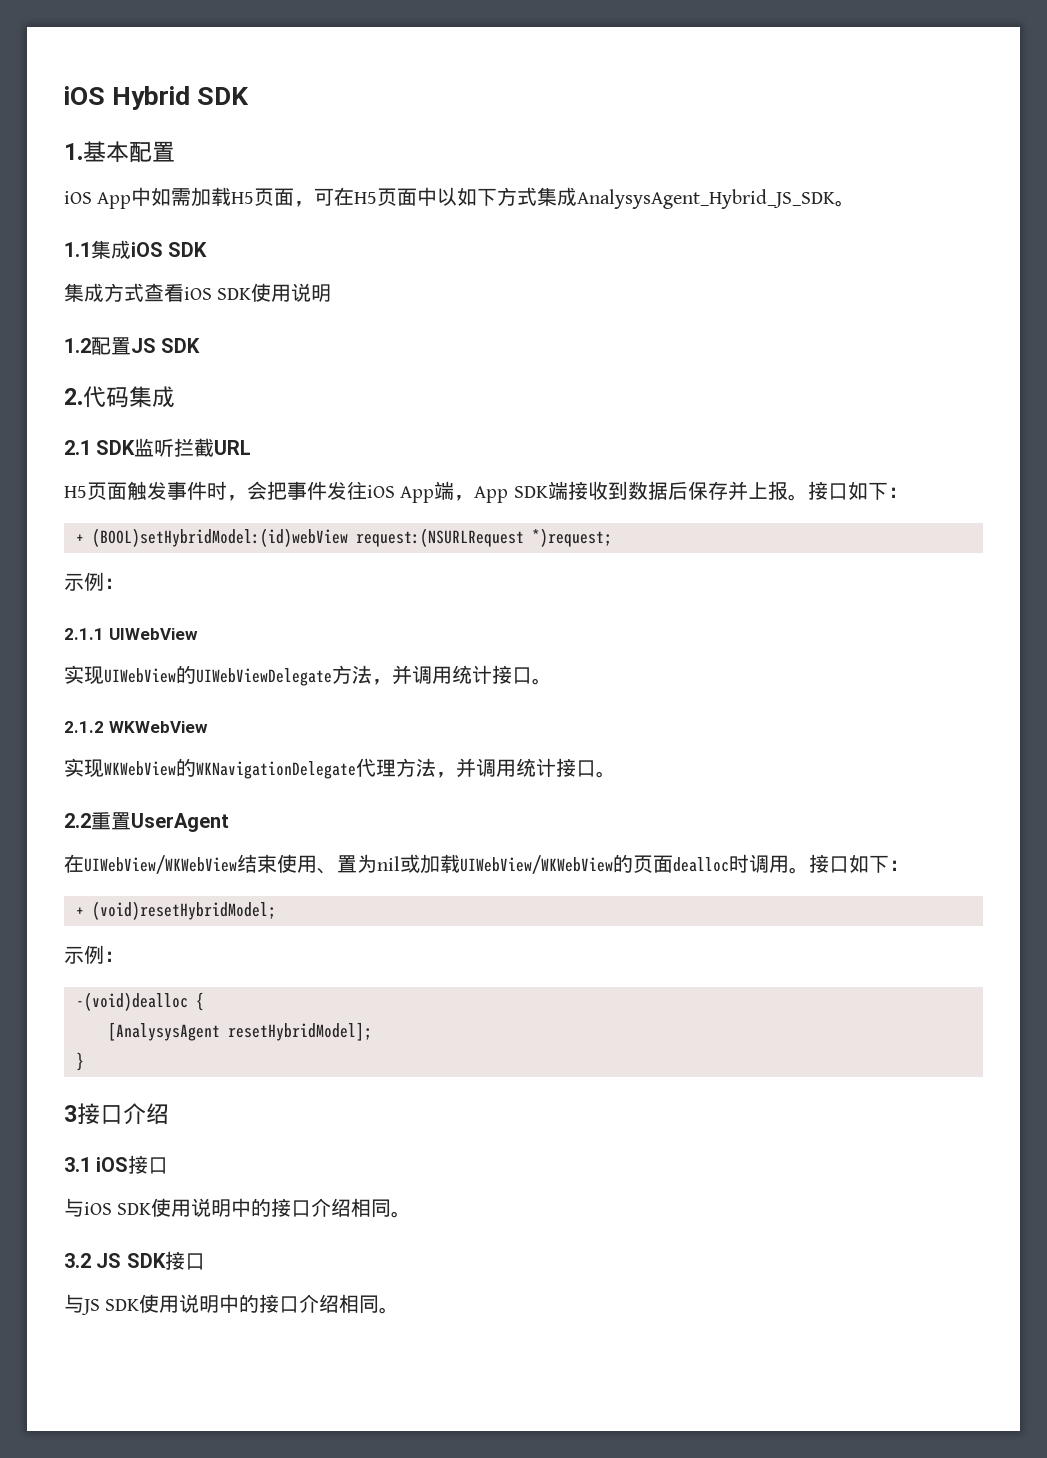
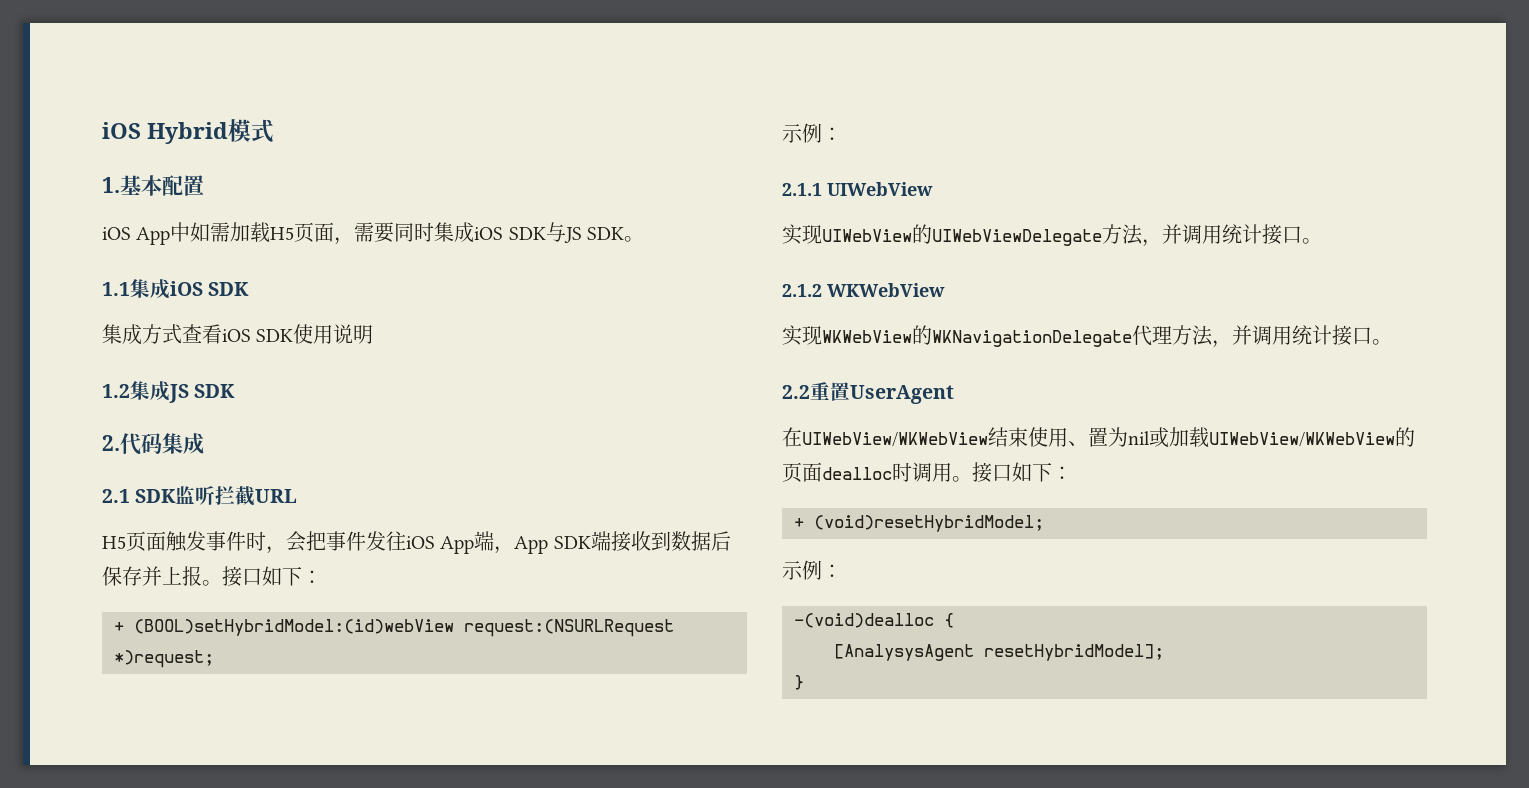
- iOS Hybrid SDK
+ iOS Hybrid模式
- iOS App中如需加载H5页面，可在H5页面中以如下方式集成AnalysysAgent_Hybrid_JS_SDK。
+ iOS App中如需加载H5页面，需要同时集成iOS SDK与JS SDK。
- 1.2配置JS SDK
+ 1.2集成JS SDK
- 3接口介绍
- 3.1 iOS接口
- 与iOS SDK使用说明中的接口介绍相同。
- 3.2 JS SDK接口
- 与JS SDK使用说明中的接口介绍相同。

